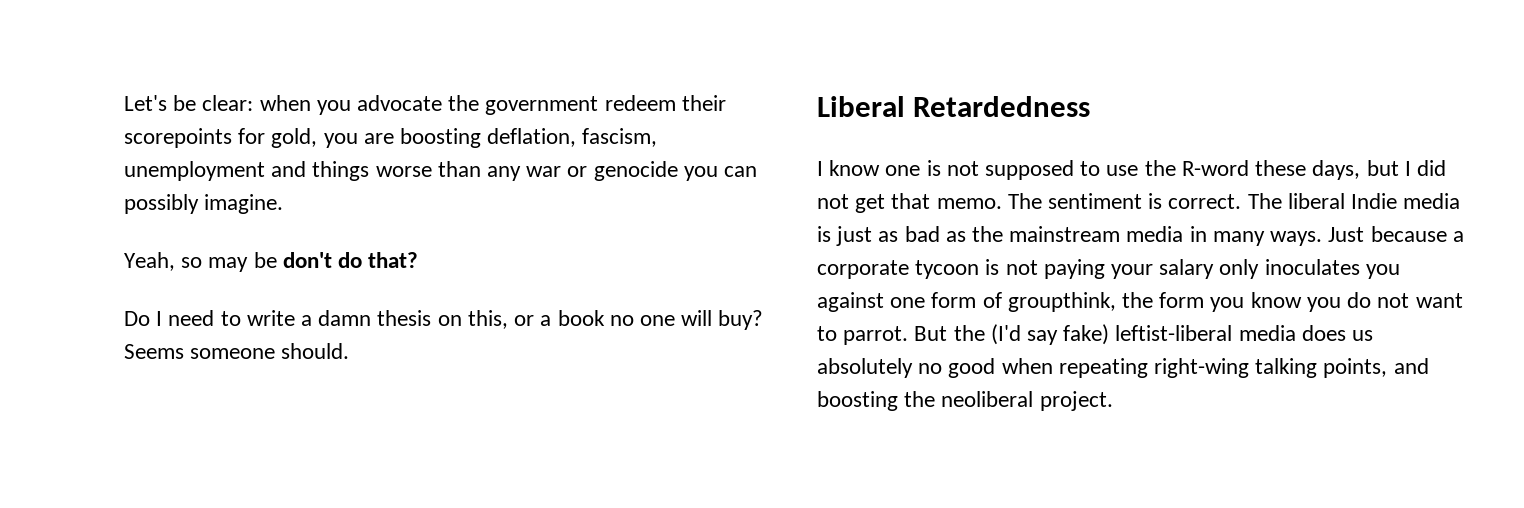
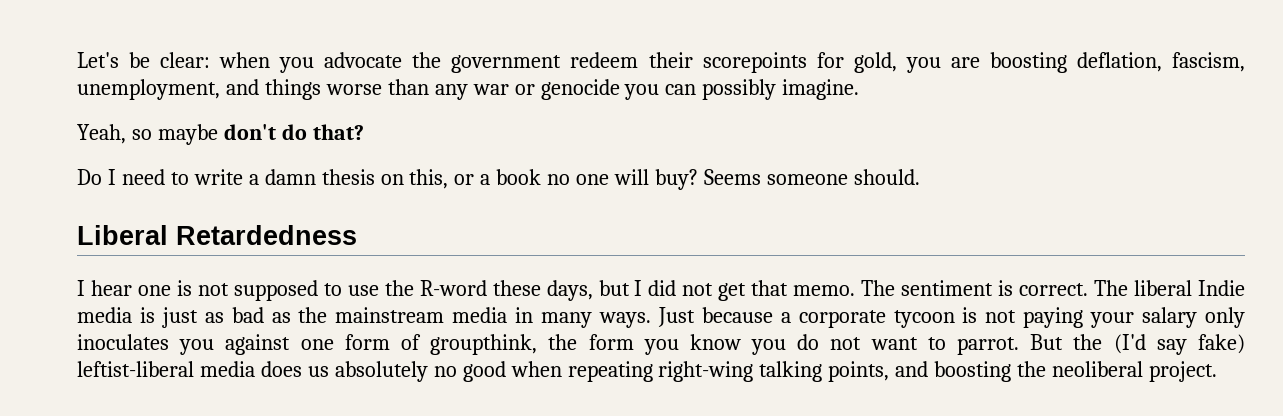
- Let's be clear: when you advocate the government redeem their scorepoints for gold, you are boosting deflation, fascism, unemployment and things worse than any war or genocide you can possibly imagine.
+ Let's be clear: when you advocate the government redeem their scorepoints for gold, you are boosting deflation, fascism, unemployment, and things worse than any war or genocide you can possibly imagine.
- Yeah, so may be don't do that?
+ Yeah, so maybe don't do that?
- I know one is not supposed to use the R-word these days, but I did not get that memo.
+ I hear one is not supposed to use the R-word these days, but I did not get that memo.

